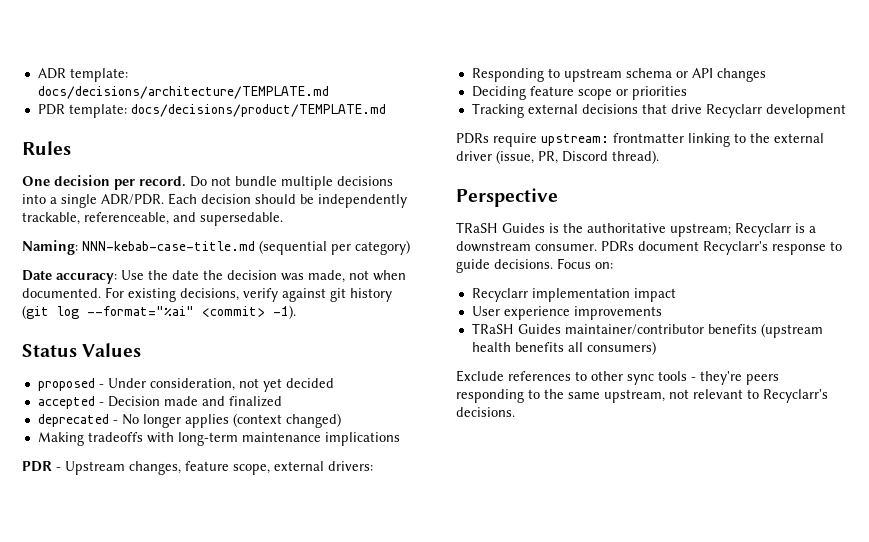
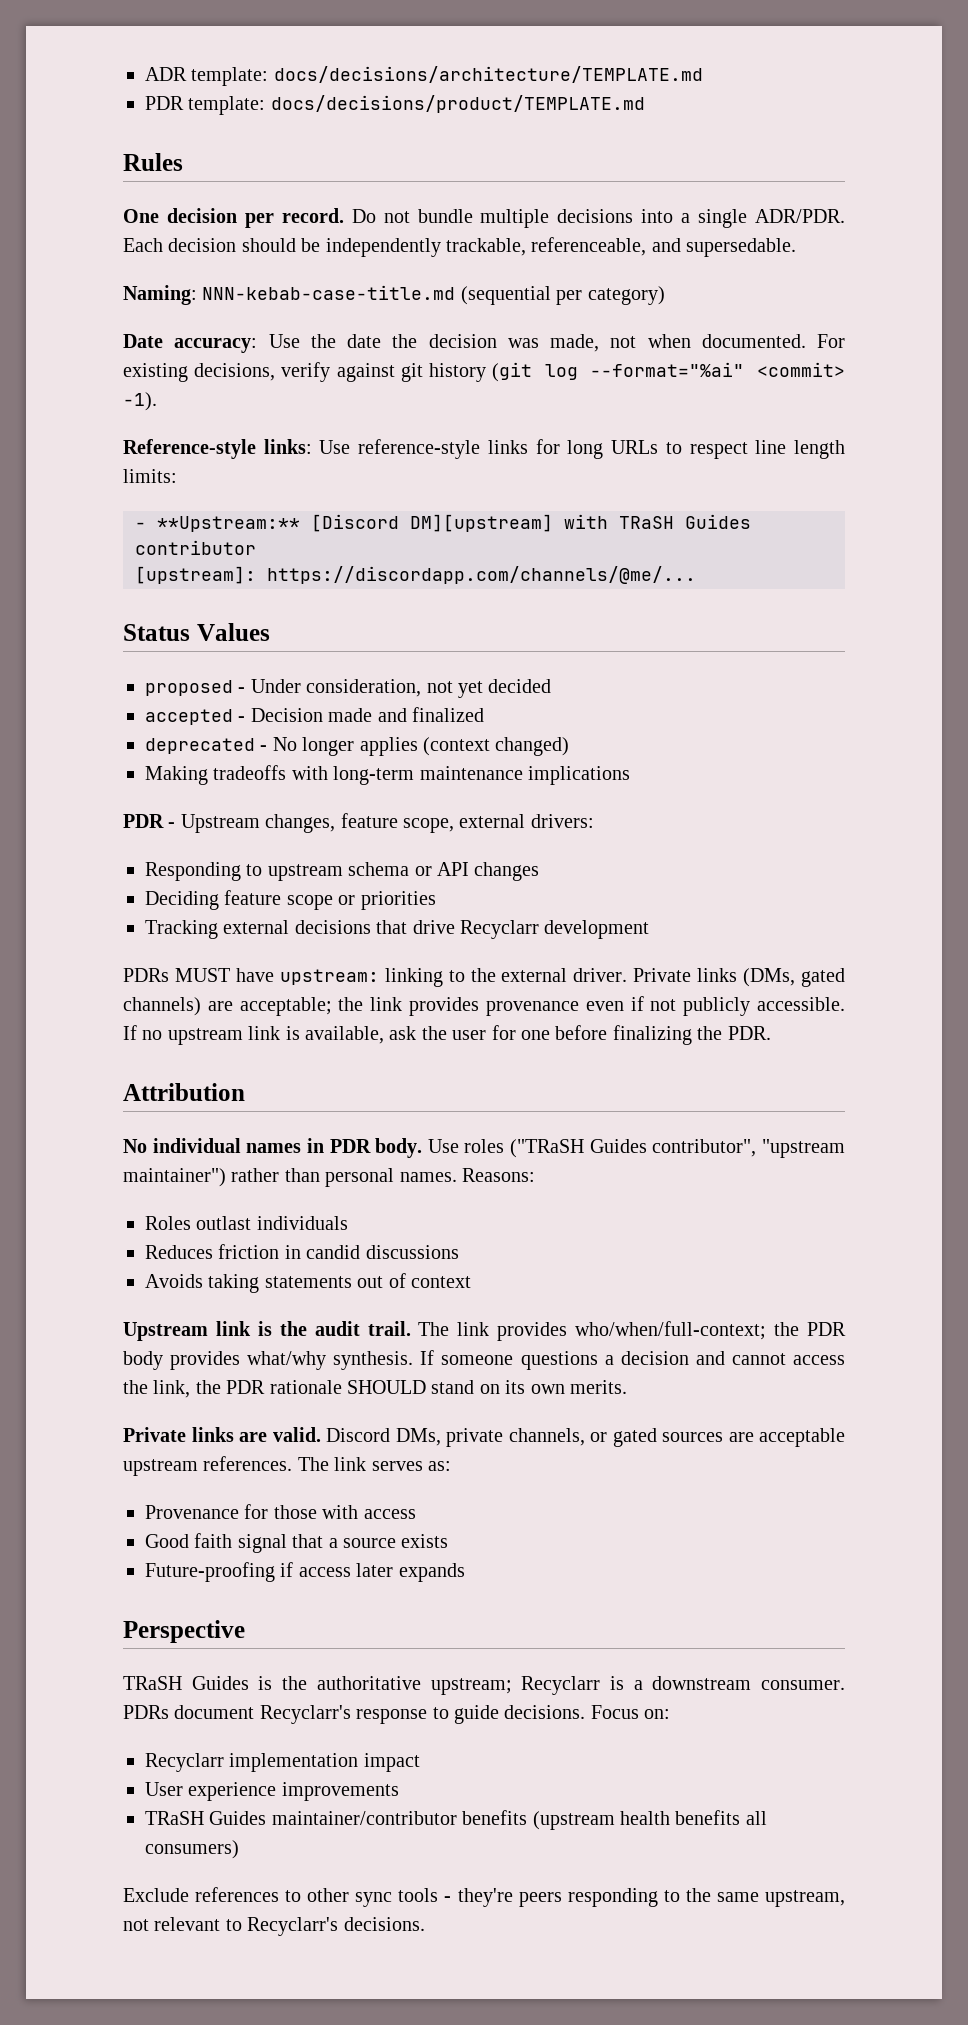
+ Reference-style links: Use reference-style links for long URLs to respect line length limits:
+ - **Upstream:** [Discord DM][upstream] with TRaSH Guides contributor
+ [upstream]: https://discordapp.com/channels/@me/...
- PDRs require upstream: frontmatter linking to the external driver (issue, PR, Discord thread).
+ PDRs MUST have upstream: linking to the external driver. Private links (DMs, gated channels) are acceptable; the link provides provenance even if not publicly accessible. If no upstream link is available, ask the user for one before finalizing the PDR.
+ Attribution
+ No individual names in PDR body. Use roles ("TRaSH Guides contributor", "upstream maintainer") rather than personal names. Reasons:
+ Roles outlast individuals
+ Reduces friction in candid discussions
+ Avoids taking statements out of context
+ Upstream link is the audit trail. The link provides who/when/full-context; the PDR body provides what/why synthesis. If someone questions a decision and cannot access the link, the PDR rationale SHOULD stand on its own merits.
+ Private links are valid. Discord DMs, private channels, or gated sources are acceptable upstream references. The link serves as:
+ Provenance for those with access
+ Good faith signal that a source exists
+ Future-proofing if access later expands

